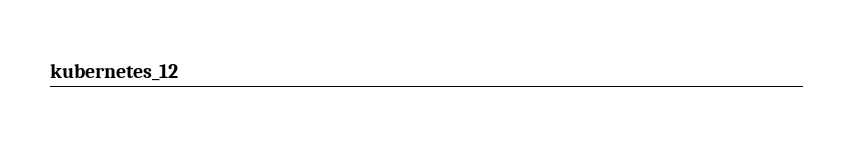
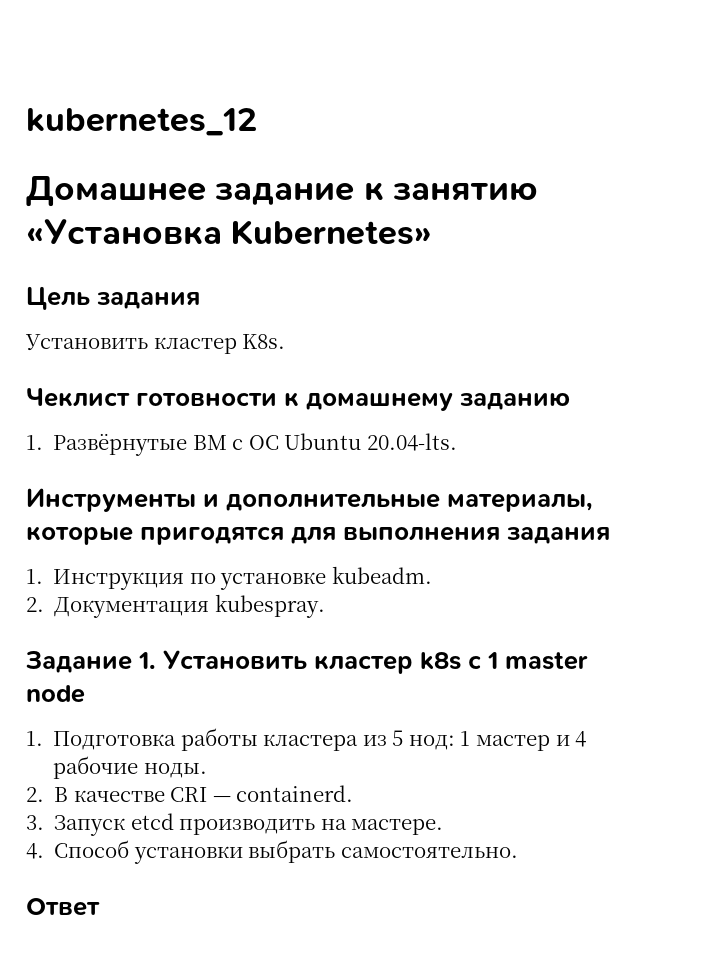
+ Домашнее задание к занятию «Установка Kubernetes»
+ Цель задания
+ Установить кластер K8s.
+ Чеклист готовности к домашнему заданию
+ 1. Развёрнутые ВМ с ОС Ubuntu 20.04-lts.
+ Инструменты и дополнительные материалы, которые пригодятся для выполнения задания
+ 1. Инструкция по установке kubeadm.
+ 2. Документация kubespray.
+ Задание 1. Установить кластер k8s с 1 master node
+ 1. Подготовка работы кластера из 5 нод: 1 мастер и 4 рабочие ноды.
+ 2. В качестве CRI — containerd.
+ 3. Запуск etcd производить на мастере.
+ 4. Способ установки выбрать самостоятельно.
+ Ответ

